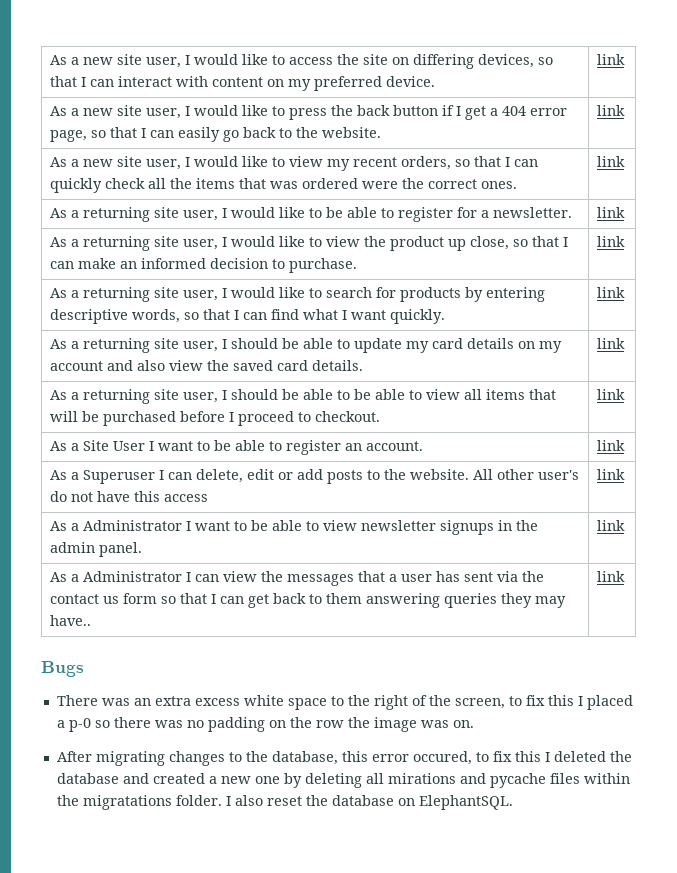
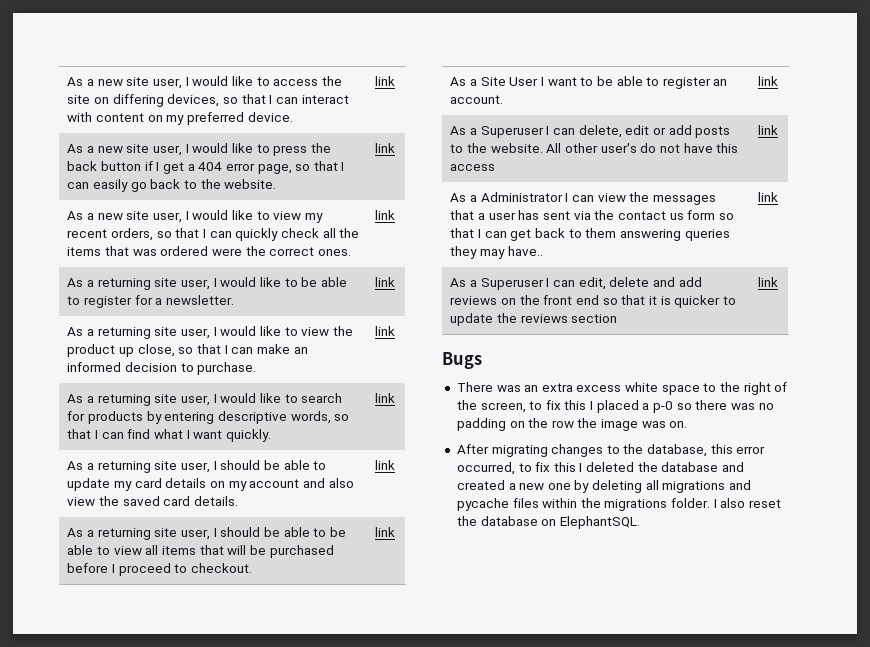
- As a Administrator I want to be able to view newsletter signups in the admin panel. | link
+ As a Superuser I can edit, delete and add reviews on the front end so that it is quicker to update the reviews section | link
- After migrating changes to the database, this error occured, to fix this I deleted the database and created a new one by deleting all mirations and pycache files within the migratations folder.
+ After migrating changes to the database, this error occurred, to fix this I deleted the database and created a new one by deleting all migrations and pycache files within the migrations folder.

